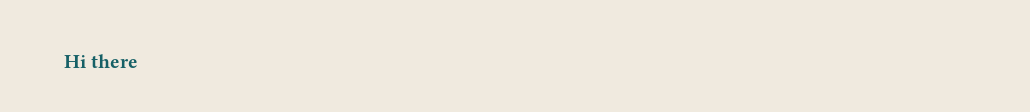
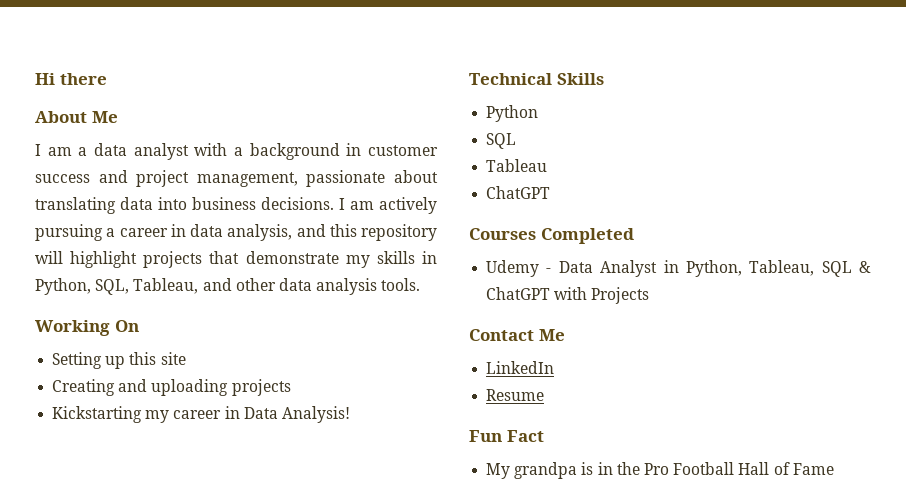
+ About Me
+ I am a data analyst with a background in customer success and project management, passionate about translating data into business decisions. I am actively pursuing a career in data analysis, and this repository will highlight projects that demonstrate my skills in Python, SQL, Tableau, and other data analysis tools.
+ Working On
+ Setting up this site
+ Creating and uploading projects
+ Kickstarting my career in Data Analysis!
+ Technical Skills
+ Python
+ SQL
+ Tableau
+ ChatGPT
+ Courses Completed
+ Udemy - Data Analyst in Python, Tableau, SQL & ChatGPT with Projects
+ Contact Me
+ LinkedIn
+ Resume
+ Fun Fact
+ My grandpa is in the Pro Football Hall of Fame

